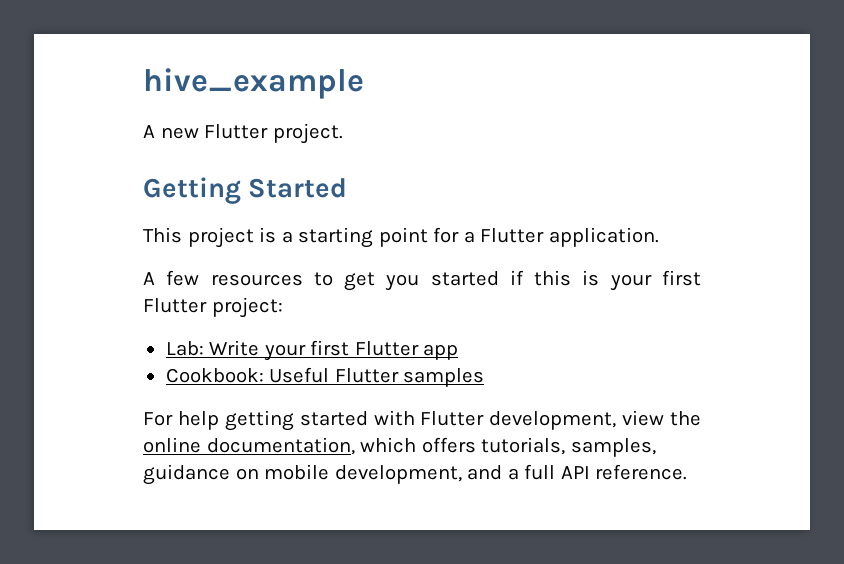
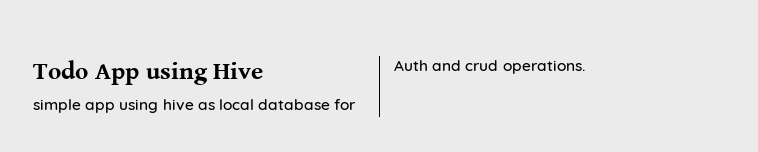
- hive_example
- A new Flutter project.
- Getting Started
- This project is a starting point for a Flutter application.
- A few resources to get you started if this is your first Flutter project:
- Lab: Write your first Flutter app
- Cookbook: Useful Flutter samples
- For help getting started with Flutter development, view the online documentation, which offers tutorials, samples, guidance on mobile development, and a full API reference.
+ Todo App using Hive
+ simple app using hive as local database for Auth and crud operations.

